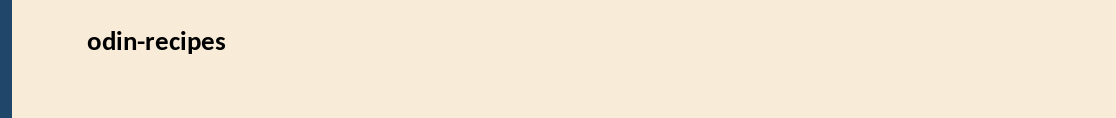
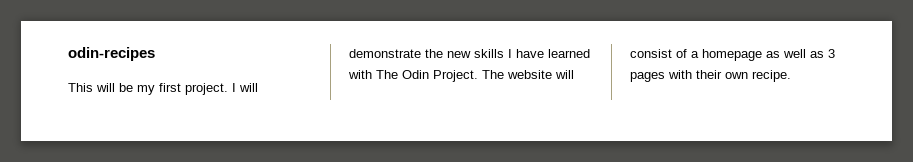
+ This will be my first project. I will demonstrate the new skills I have learned with The Odin Project. The website will consist of a homepage as well as 3 pages with their own recipe.

